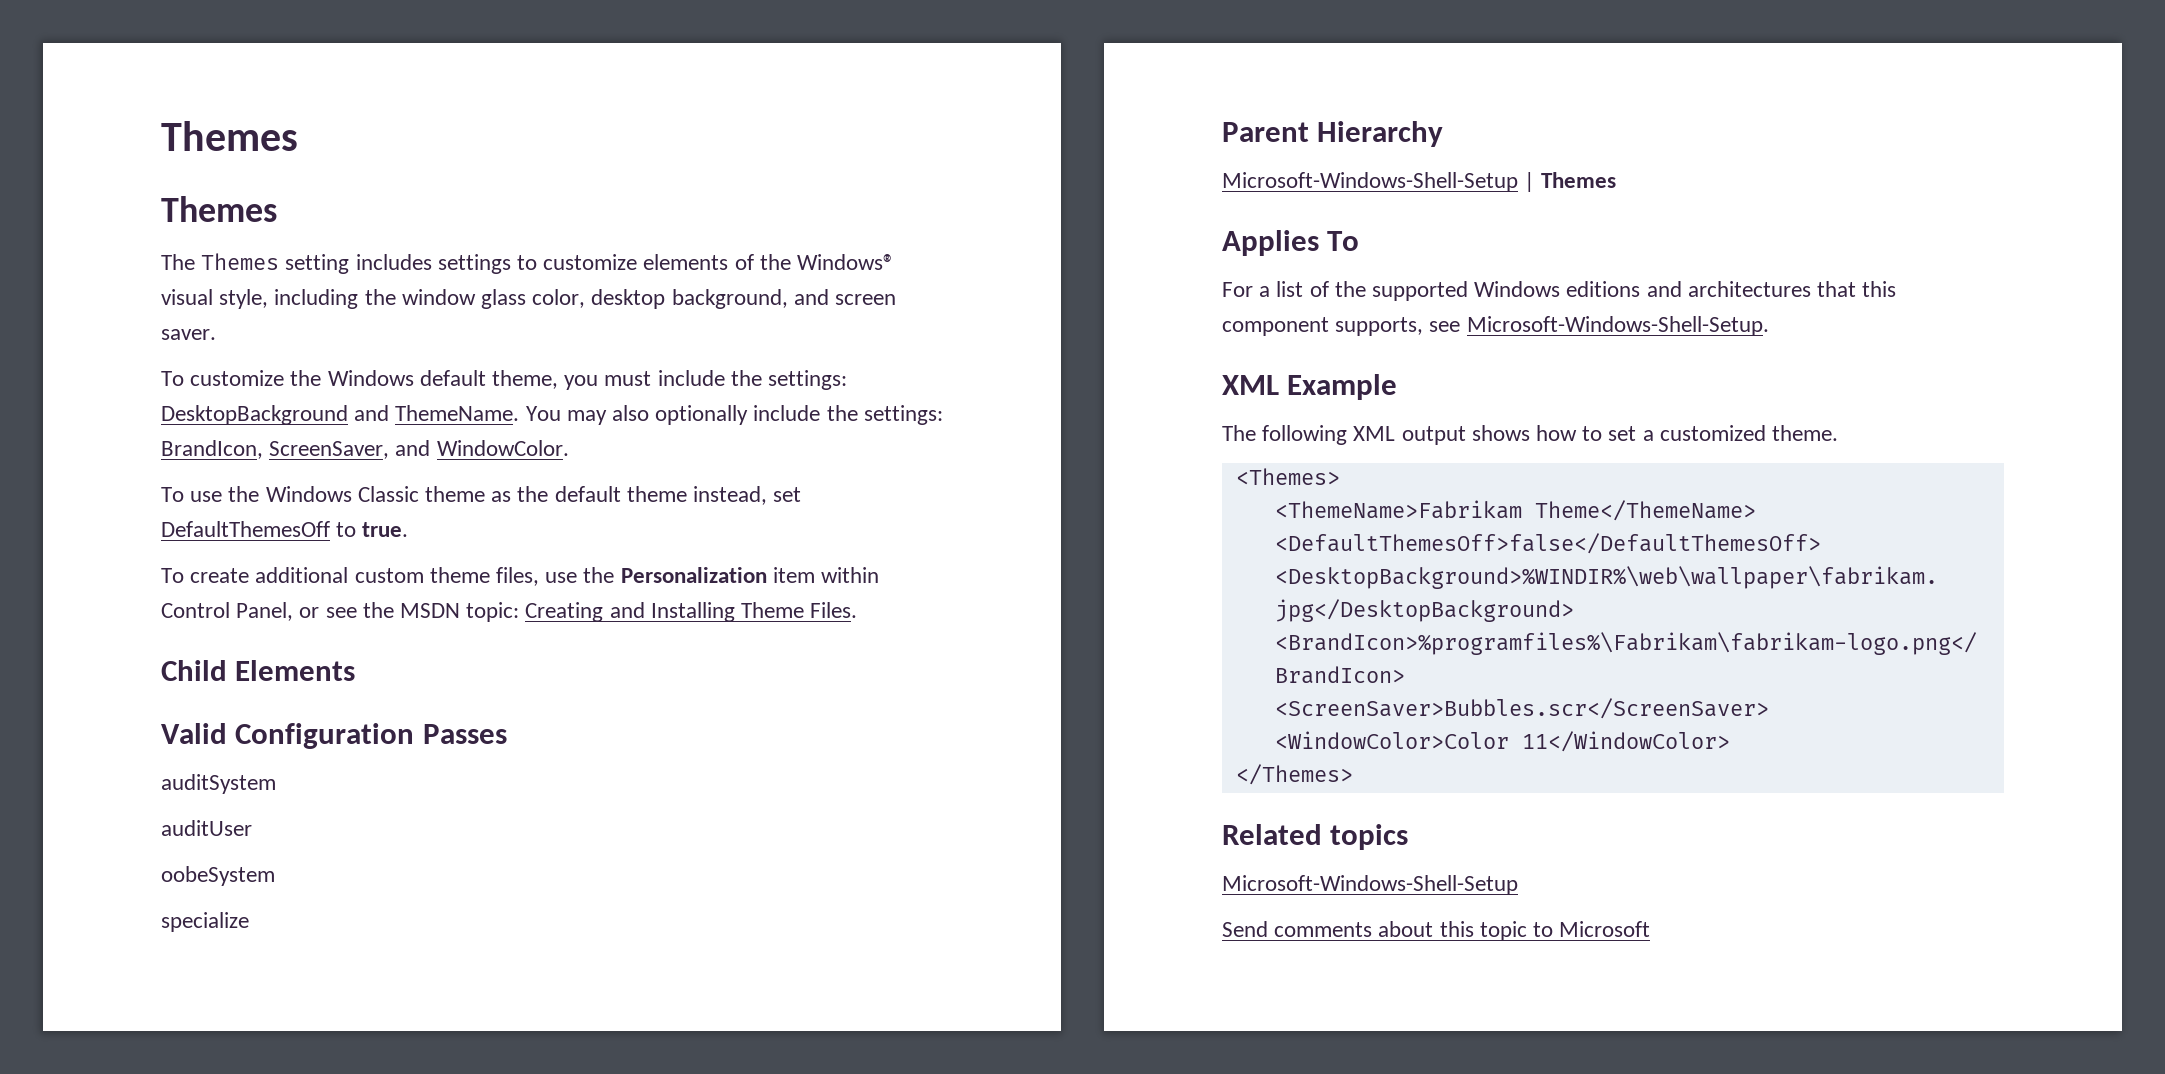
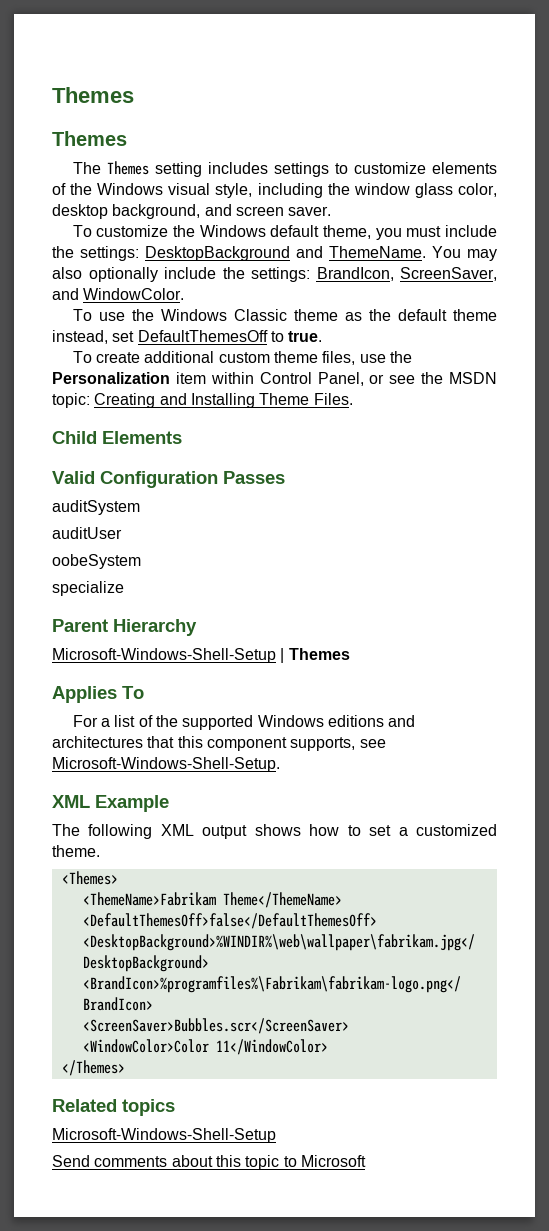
- The Themes setting includes settings to customize elements of the Windows® visual style, including the window glass color, desktop background, and screen saver.
+ The Themes setting includes settings to customize elements of the Windows visual style, including the window glass color, desktop background, and screen saver.

